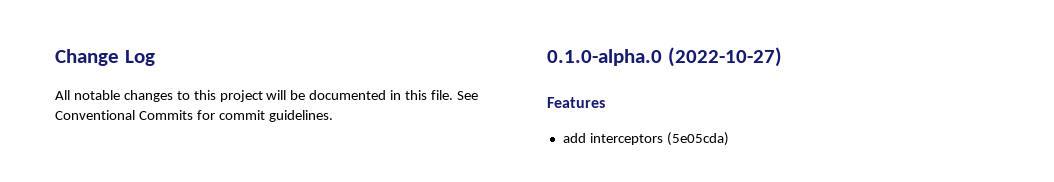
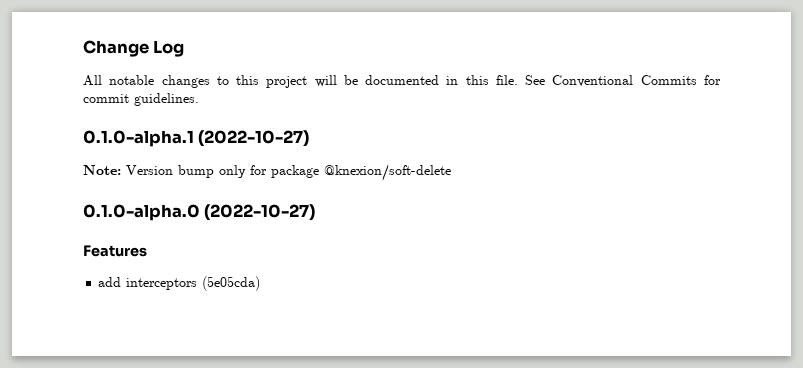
+ 0.1.0-alpha.1 (2022-10-27)
+ Note: Version bump only for package @knexion/soft-delete

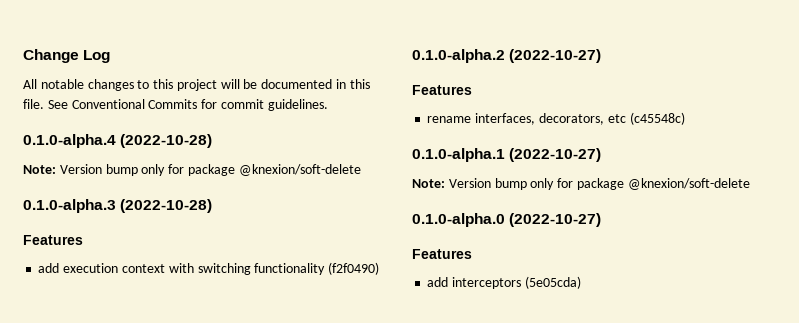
+ 0.1.0-alpha.4 (2022-10-28)
+ Note: Version bump only for package @knexion/soft-delete
+ 0.1.0-alpha.3 (2022-10-28)
+ Features
+ add execution context with switching functionality (f2f0490)
+ 0.1.0-alpha.2 (2022-10-27)
+ Features
+ rename interfaces, decorators, etc (c45548c)

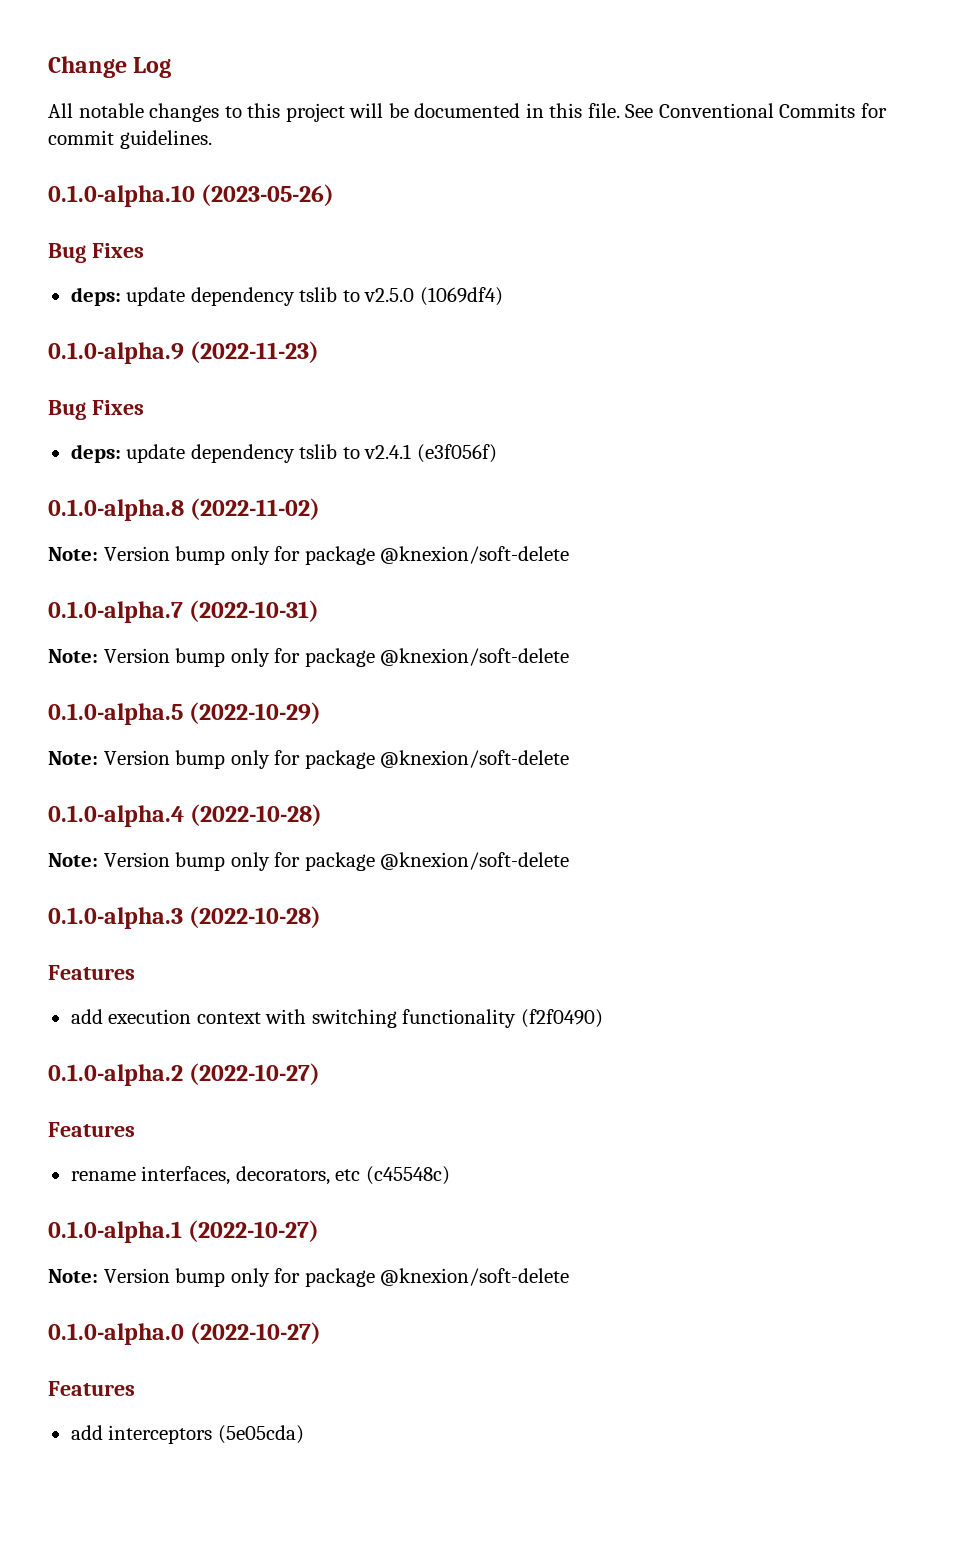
+ 0.1.0-alpha.10 (2023-05-26)
+ Bug Fixes
+ deps: update dependency tslib to v2.5.0 (1069df4)
+ 0.1.0-alpha.9 (2022-11-23)
+ Bug Fixes
+ deps: update dependency tslib to v2.4.1 (e3f056f)
+ 0.1.0-alpha.8 (2022-11-02)
+ Note: Version bump only for package @knexion/soft-delete
+ 0.1.0-alpha.7 (2022-10-31)
+ Note: Version bump only for package @knexion/soft-delete
+ 0.1.0-alpha.5 (2022-10-29)
+ Note: Version bump only for package @knexion/soft-delete

